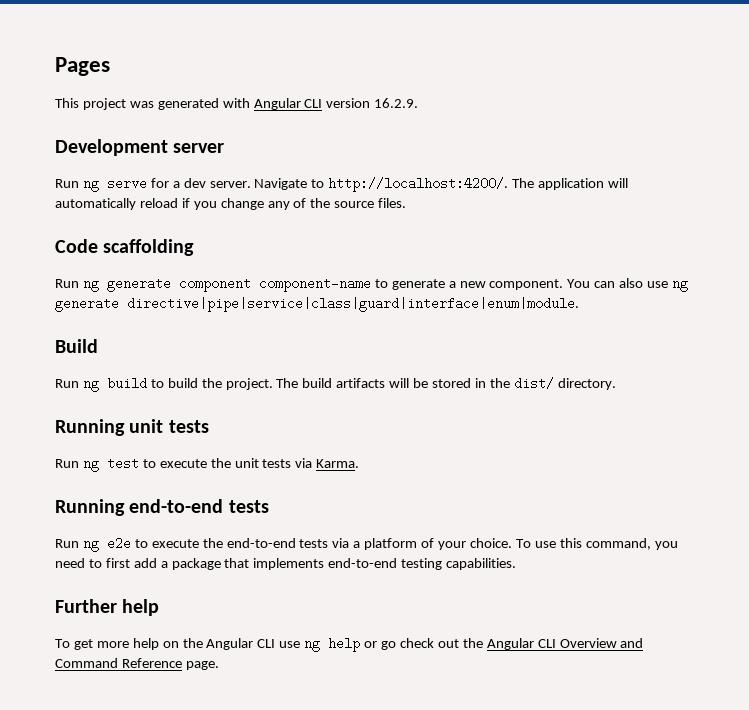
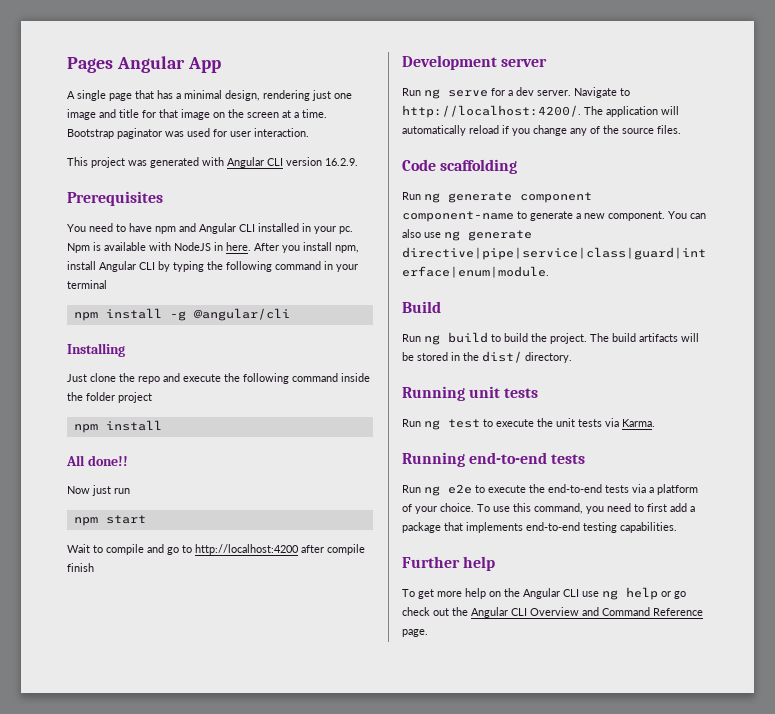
- Pages
+ Pages Angular App
+ A single page that has a minimal design, rendering just one image and title for that image on the screen at a time. Bootstrap paginator was used for user interaction.
+ Prerequisites
+ You need to have npm and Angular CLI installed in your pc. Npm is available with NodeJS in here. After you install npm, install Angular CLI by typing the following command in your terminal
+ npm install -g @angular/cli
+ Installing
+ Just clone the repo and execute the following command inside the folder project
+ npm install
+ All done!!
+ Now just run
+ npm start
+ Wait to compile and go to http://localhost:4200 after compile finish

